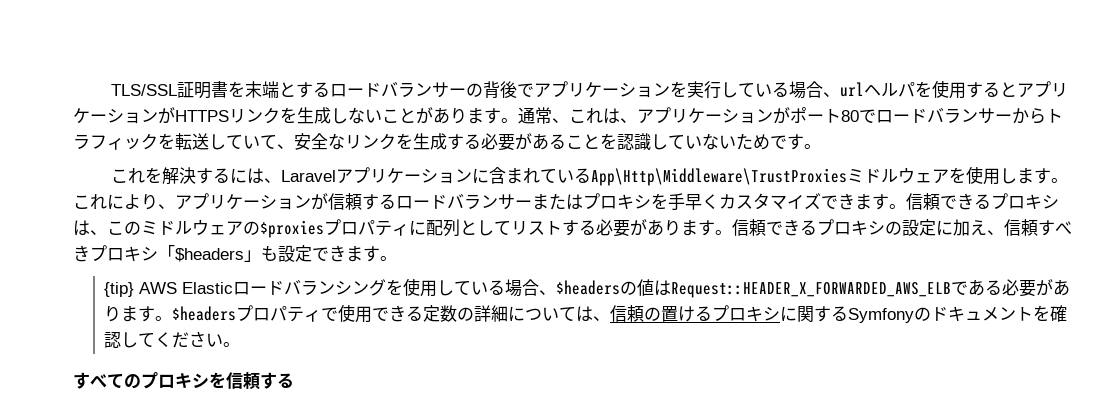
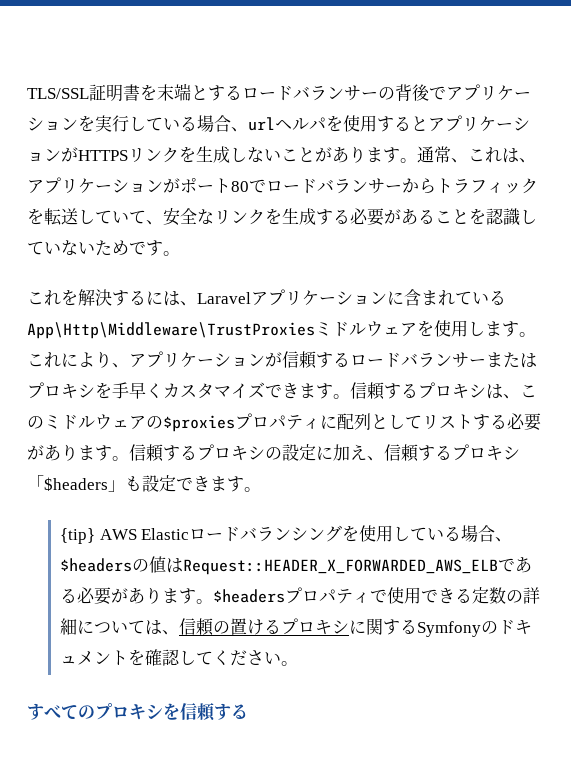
- 信頼できるプロキシは、このミドルウェアの$proxiesプロパティに配列としてリストする必要があります。
+ 信頼するプロキシは、このミドルウェアの$proxiesプロパティに配列としてリストする必要があります。
- 信頼できるプロキシの設定に加え、信頼すべきプロキシ「$headers」も設定できます。
+ 信頼するプロキシの設定に加え、信頼するプロキシ「$headers」も設定できます。

